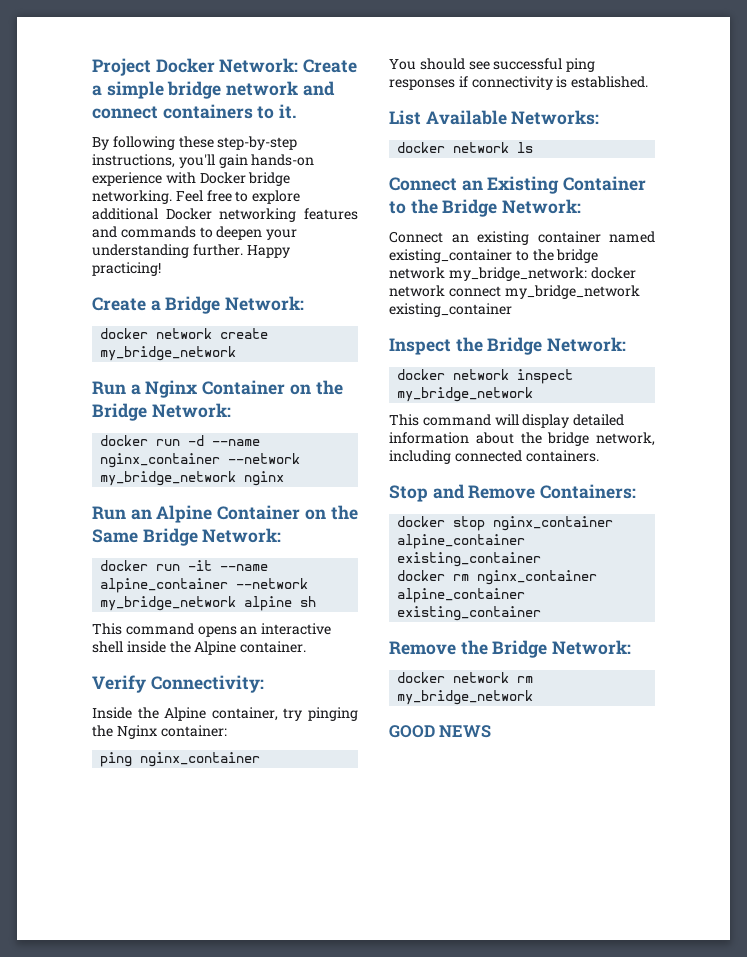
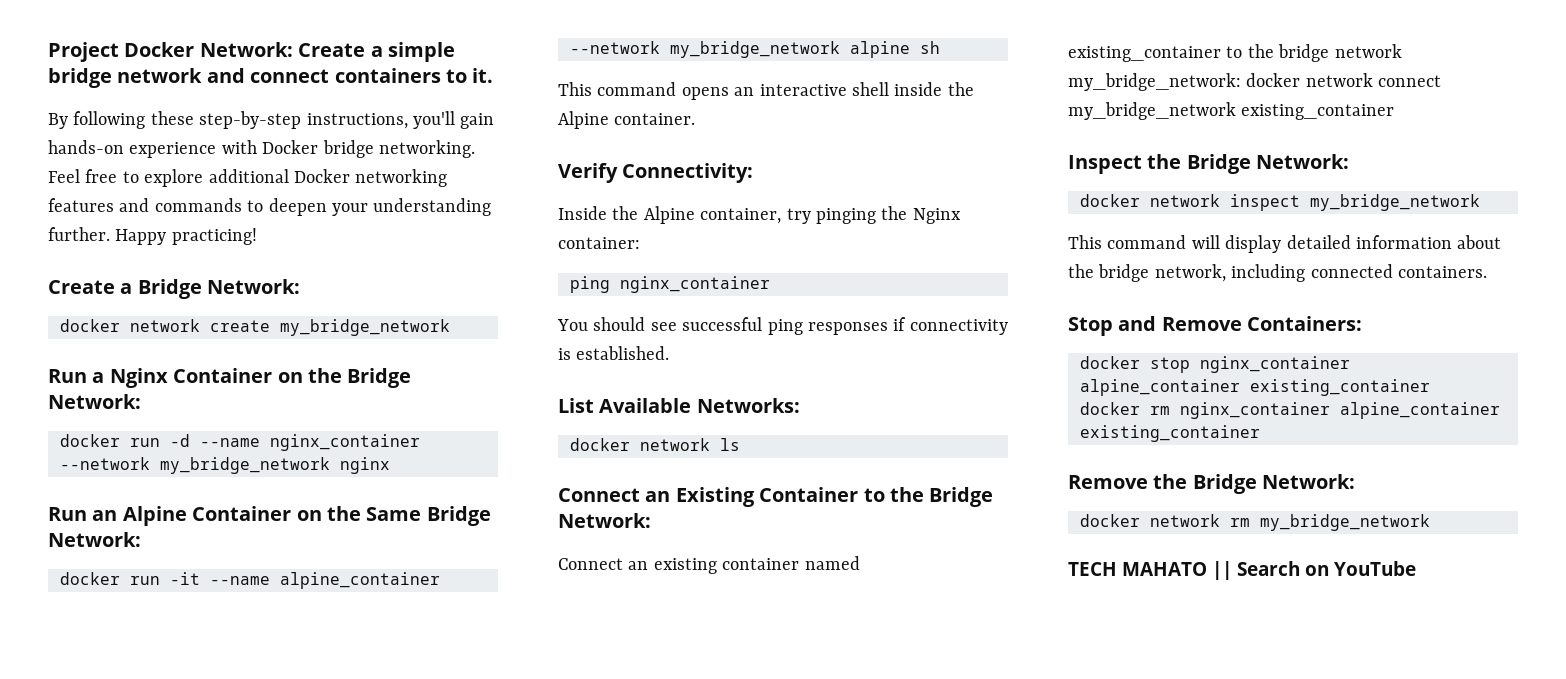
- GOOD NEWS
+ TECH MAHATO || Search on YouTube

